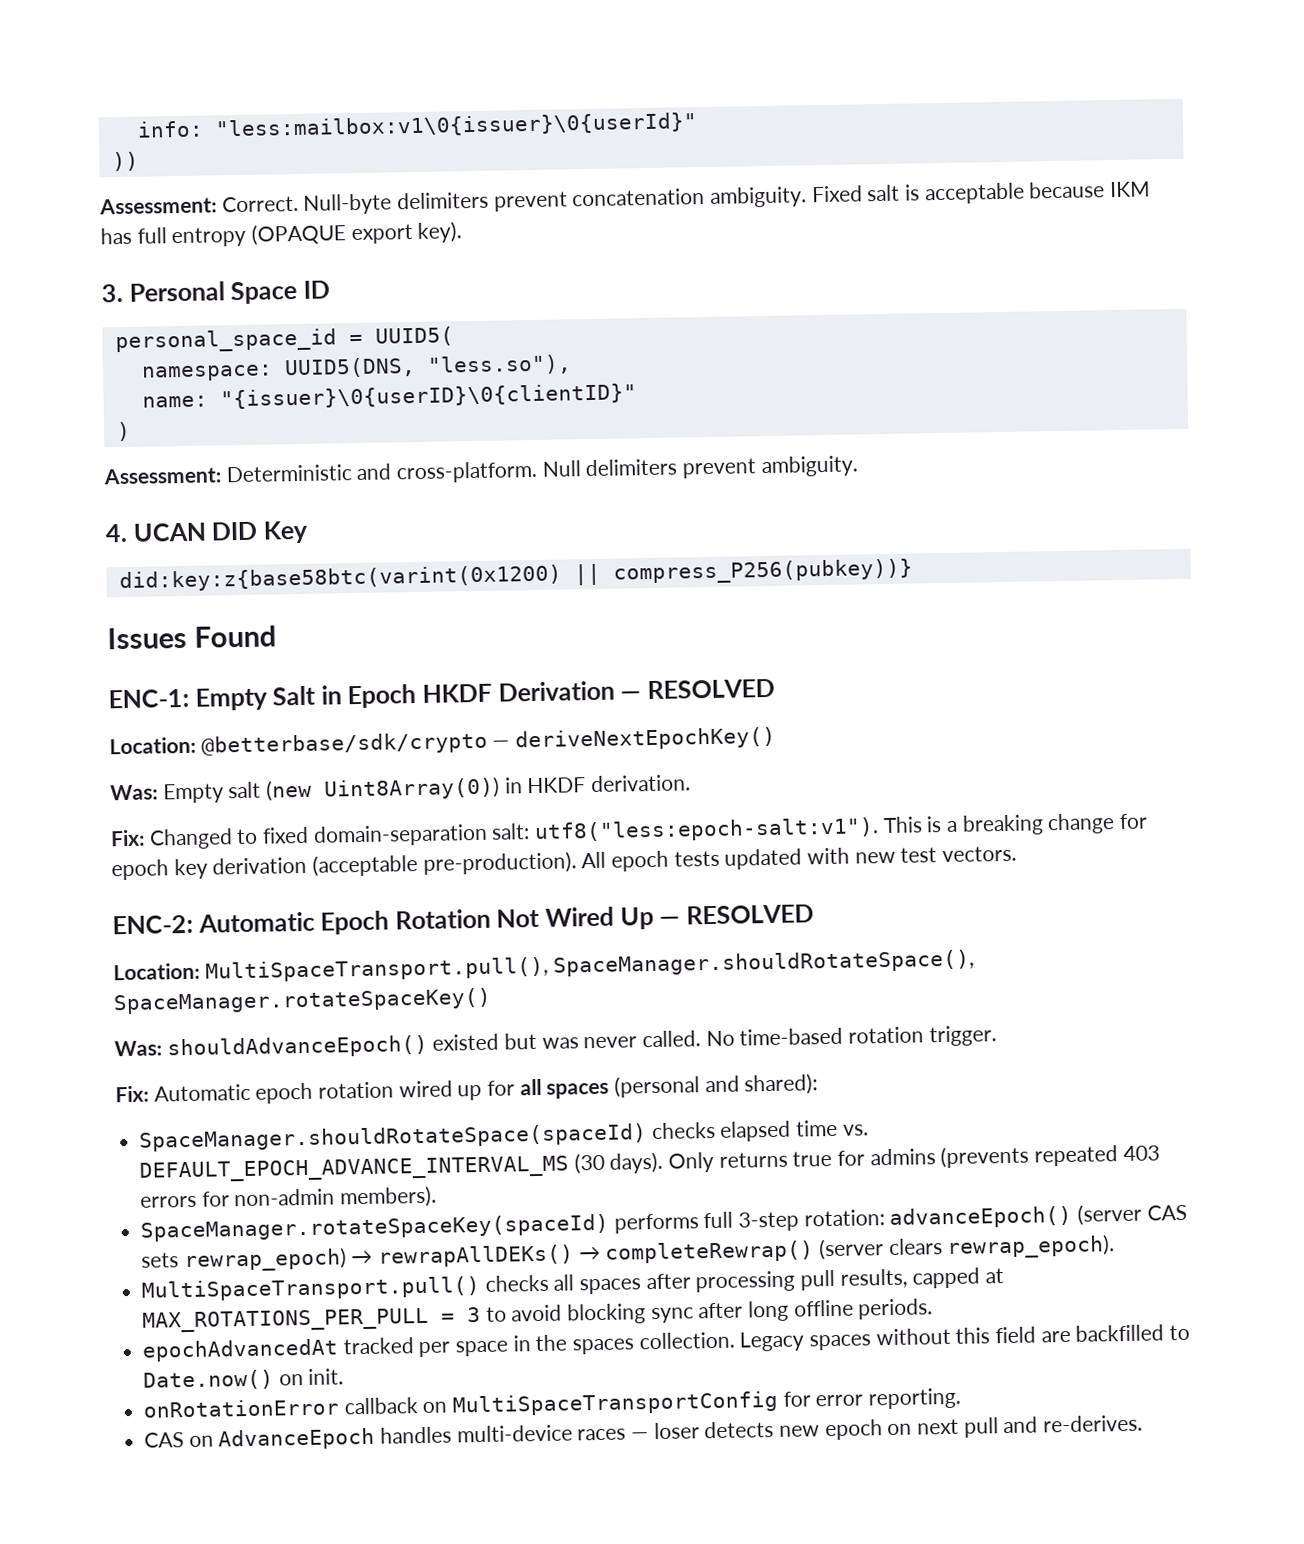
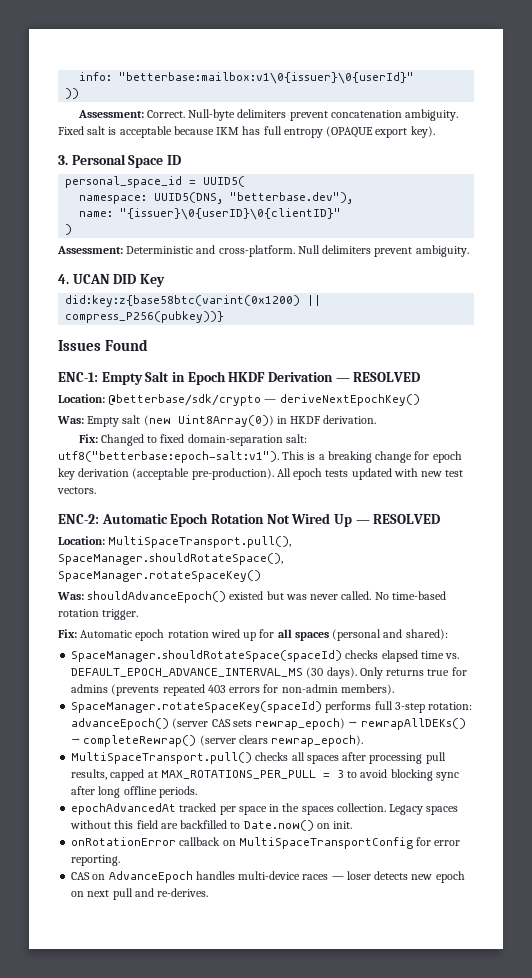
- info: "less:mailbox:v1\0{issuer}\0{userId}"
+ info: "betterbase:mailbox:v1\0{issuer}\0{userId}"
- namespace: UUID5(DNS, "less.so"),
+ namespace: UUID5(DNS, "betterbase.dev"),
- Fix: Changed to fixed domain-separation salt: utf8("less:epoch-salt:v1").
+ Fix: Changed to fixed domain-separation salt: utf8("betterbase:epoch-salt:v1").

